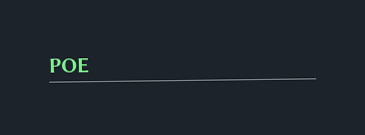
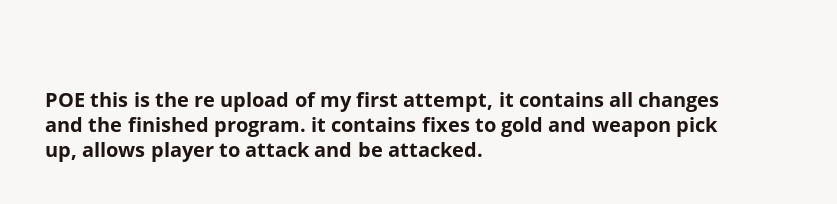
- POE
+ POE this is the re upload of my first attempt, it contains all changes and the finished program. it contains fixes to gold and weapon pick up, allows player to attack and be attacked.

